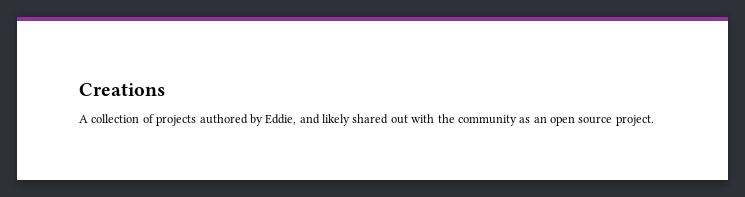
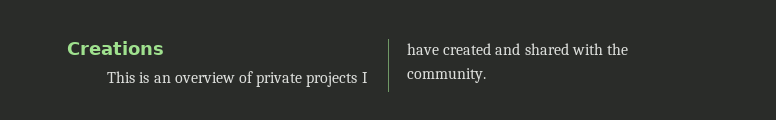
- A collection of projects authored by Eddie, and likely shared out with the community as an open source project.
+ This is an overview of private projects I have created and shared with the community.

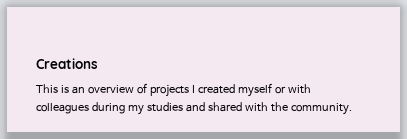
- This is an overview of private projects I have created and shared with the community.
+ This is an overview of projects I created myself or with colleagues during my studies and shared with the community.

